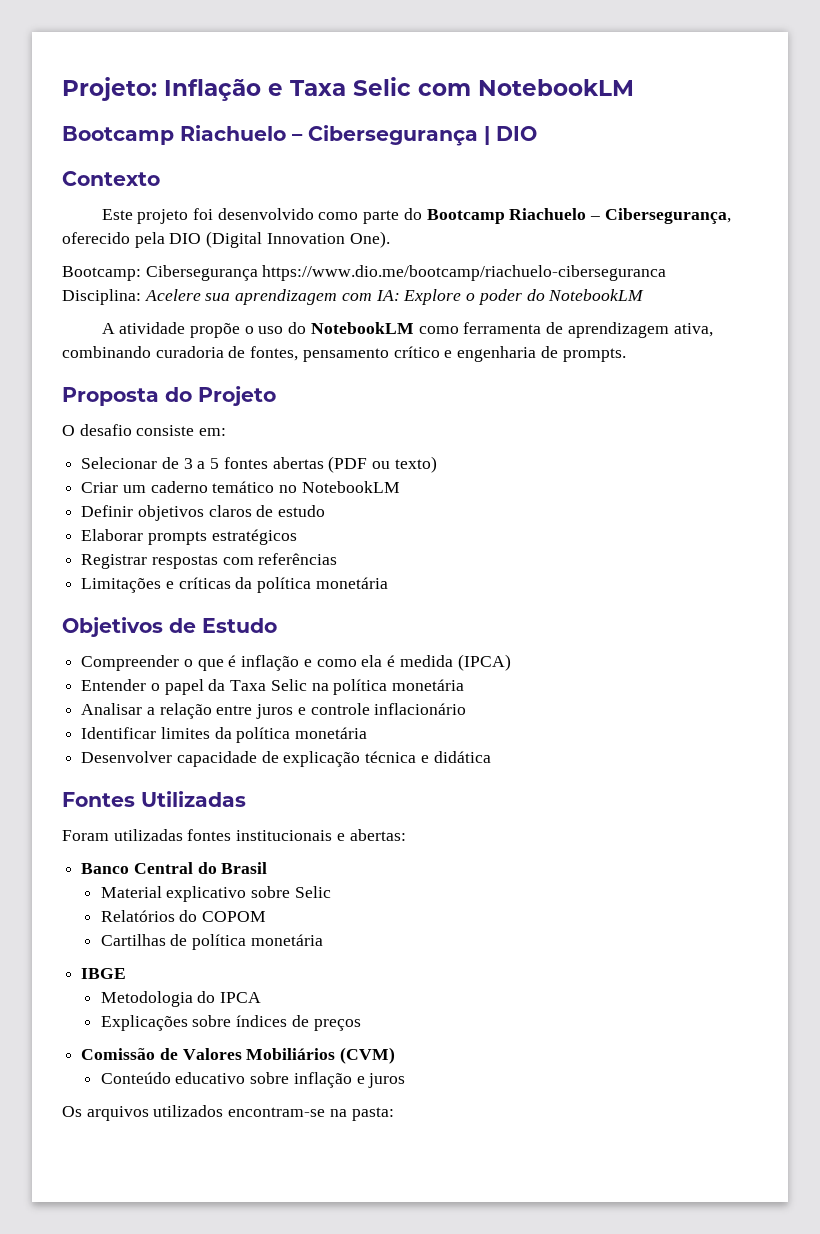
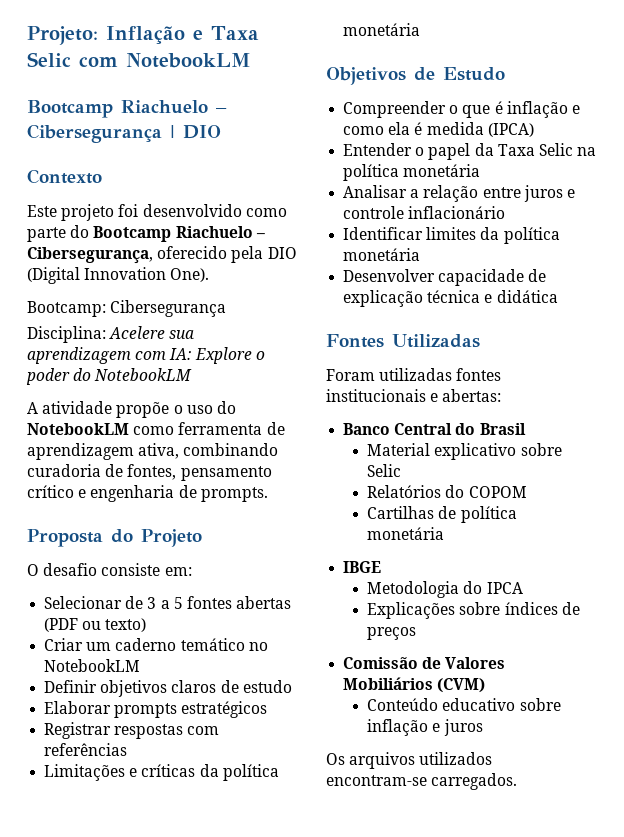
- Bootcamp: Cibersegurança https://www.dio.me/bootcamp/riachuelo-ciberseguranca
+ Bootcamp: Cibersegurança
- Os arquivos utilizados encontram-se na pasta:
+ Os arquivos utilizados encontram-se carregados.

